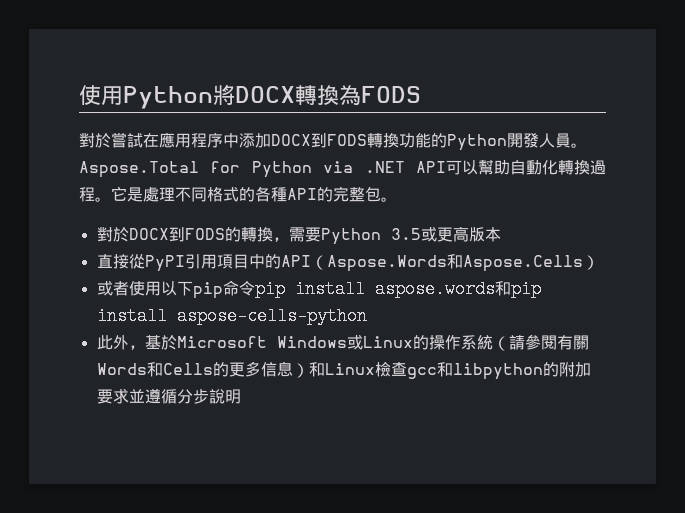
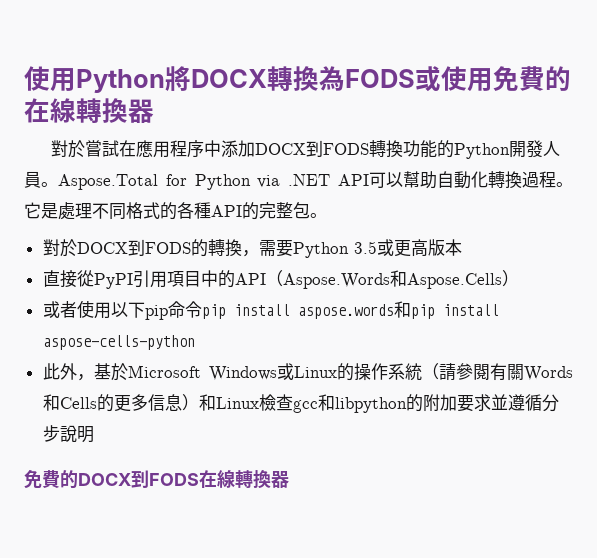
- 使用Python將DOCX轉換為FODS
+ 使用Python將DOCX轉換為FODS或使用免費的在線轉換器
+ 免費的DOCX到FODS在線轉換器

